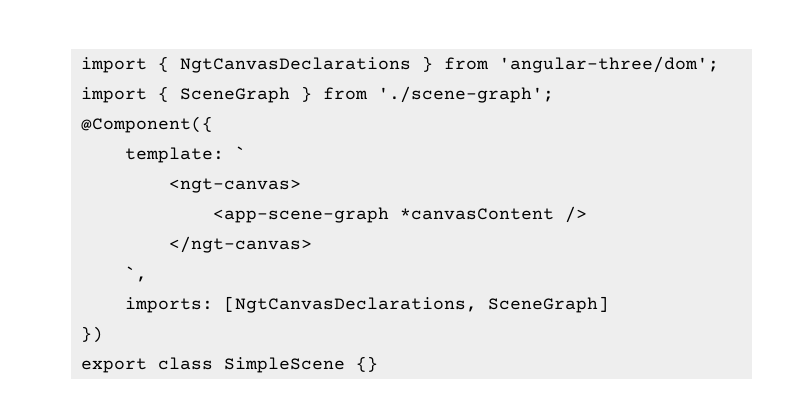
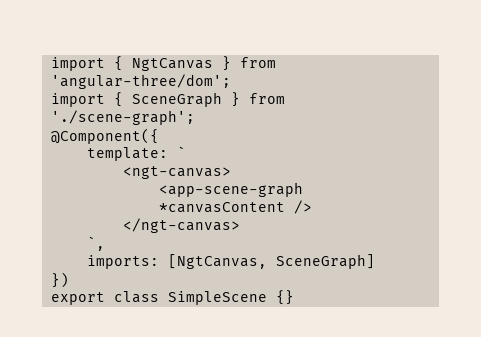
- import { NgtCanvasDeclarations } from 'angular-three/dom';
+ import { NgtCanvas } from 'angular-three/dom';
- imports: [NgtCanvasDeclarations, SceneGraph]
+ imports: [NgtCanvas, SceneGraph]

